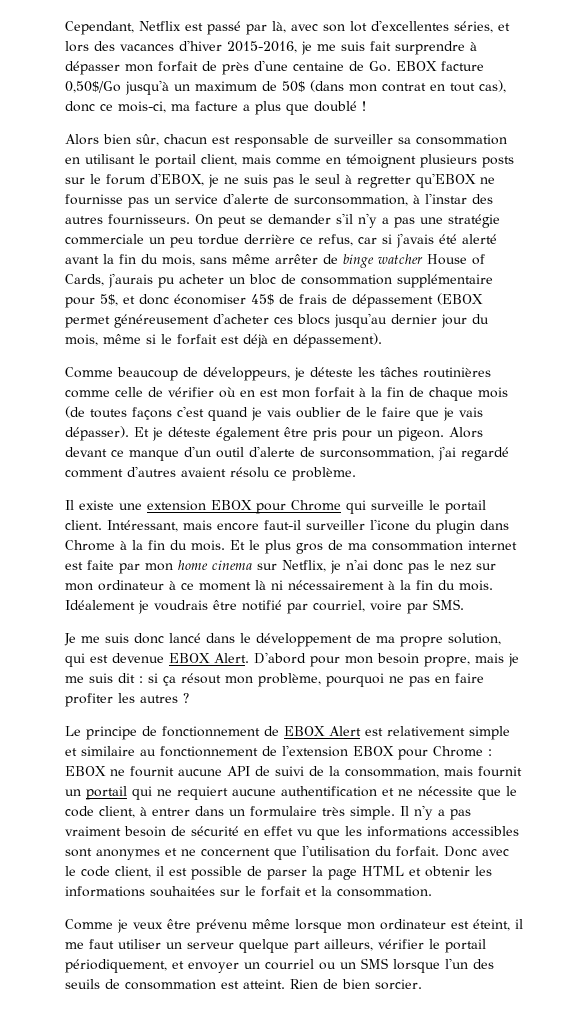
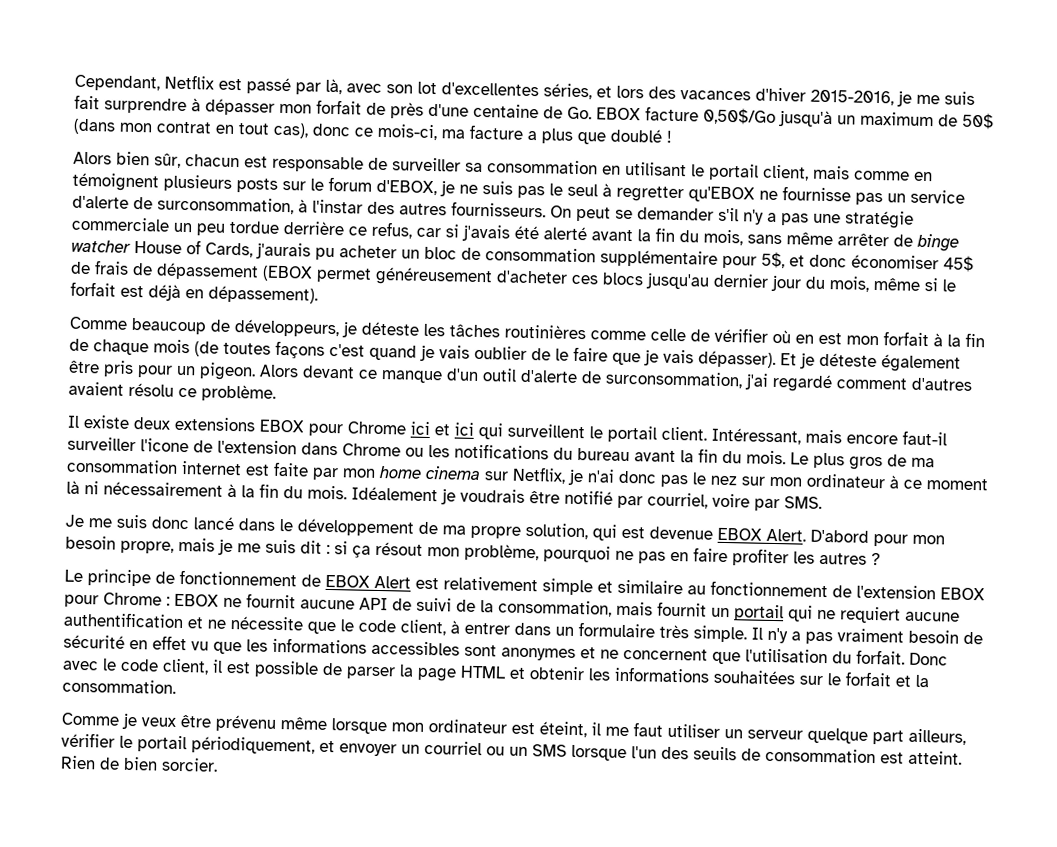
- Il existe une extension EBOX pour Chrome qui surveille le portail client.
+ Il existe deux extensions EBOX pour Chrome ici et ici qui surveillent le portail client.
- Intéressant, mais encore faut-il surveiller l'icone du plugin dans Chrome à la fin du mois. Et le plus gros de ma consommation internet est faite par mon home cinema sur Netflix, je n'ai donc pas le nez sur mon ordinateur à ce moment là ni nécessairement à la fin du mois.
+ Intéressant, mais encore faut-il surveiller l'icone de l'extension dans Chrome ou les notifications du bureau avant la fin du mois. Le plus gros de ma consommation internet est faite par mon home cinema sur Netflix, je n'ai donc pas le nez sur mon ordinateur à ce moment là ni nécessairement à la fin du mois.

